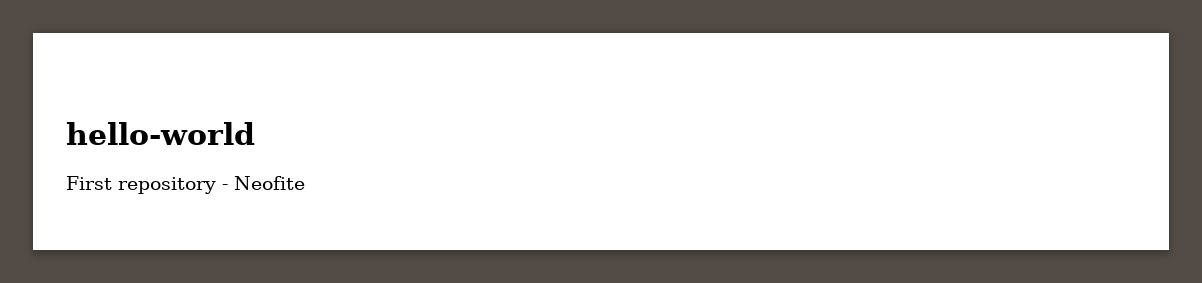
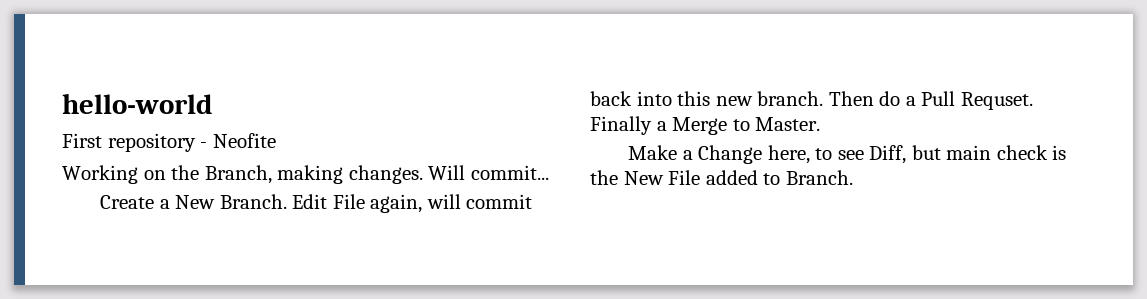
+ Working on the Branch, making changes. Will commit...
+ Create a New Branch. Edit File again, will commit back into this new branch. Then do a Pull Requset. Finally a Merge to Master.
+ Make a Change here, to see Diff, but main check is the New File added to Branch.

